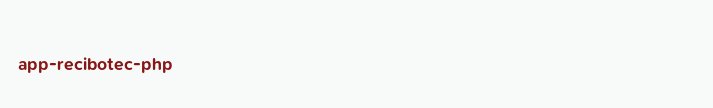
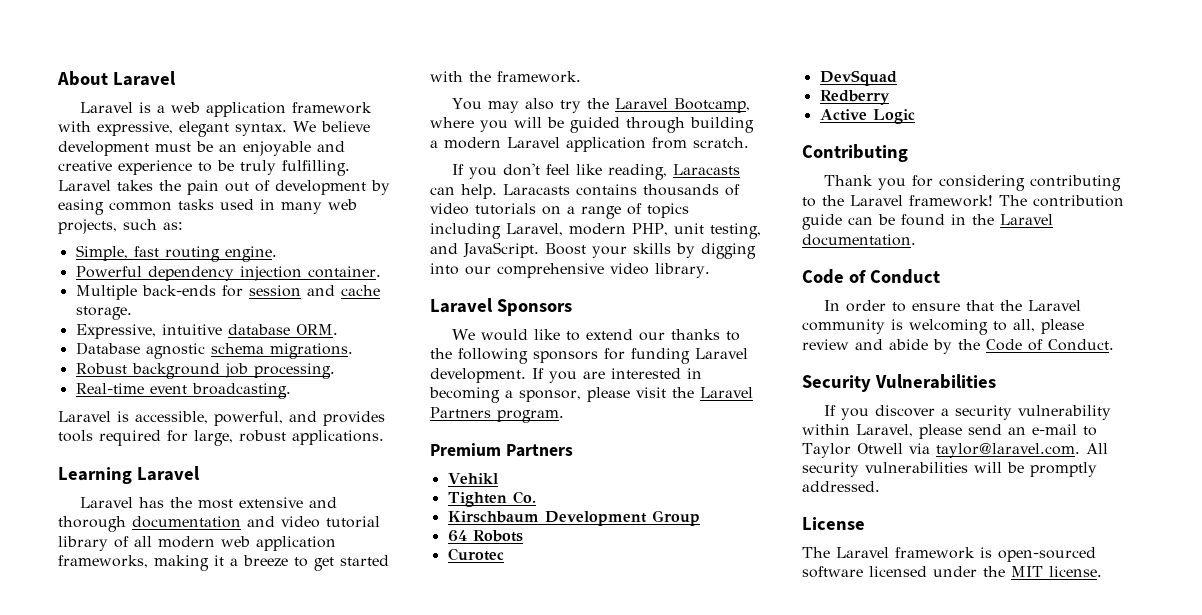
- app-recibotec-php
+ About Laravel
+ Laravel is a web application framework with expressive, elegant syntax. We believe development must be an enjoyable and creative experience to be truly fulfilling. Laravel takes the pain out of development by easing common tasks used in many web projects, such as:
+ Simple, fast routing engine.
+ Powerful dependency injection container.
+ Multiple back-ends for session and cache storage.
+ Expressive, intuitive database ORM.
+ Database agnostic schema migrations.
+ Robust background job processing.
+ Real-time event broadcasting.
+ Laravel is accessible, powerful, and provides tools required for large, robust applications.
+ Learning Laravel
+ Laravel has the most extensive and thorough documentation and video tutorial library of all modern web application frameworks, making it a breeze to get started with the framework.
+ You may also try the Laravel Bootcamp, where you will be guided through building a modern Laravel application from scratch.
+ If you don't feel like reading, Laracasts can help. Laracasts contains thousands of video tutorials on a range of topics including Laravel, modern PHP, unit testing, and JavaScript. Boost your skills by digging into our comprehensive video library.
+ Laravel Sponsors
+ We would like to extend our thanks to the following sponsors for funding Laravel development. If you are interested in becoming a sponsor, please visit the Laravel Partners program.
+ Premium Partners
+ Vehikl
+ Tighten Co.
+ Kirschbaum Development Group
+ 64 Robots
+ Curotec
+ DevSquad
+ Redberry
+ Active Logic
+ Contributing
+ Thank you for considering contributing to the Laravel framework! The contribution guide can be found in the Laravel documentation.
+ Code of Conduct
+ In order to ensure that the Laravel community is welcoming to all, please review and abide by the Code of Conduct.
+ Security Vulnerabilities
+ If you discover a security vulnerability within Laravel, please send an e-mail to Taylor Otwell via taylor@laravel.com. All security vulnerabilities will be promptly addressed.
+ License
+ The Laravel framework is open-sourced software licensed under the MIT license.

